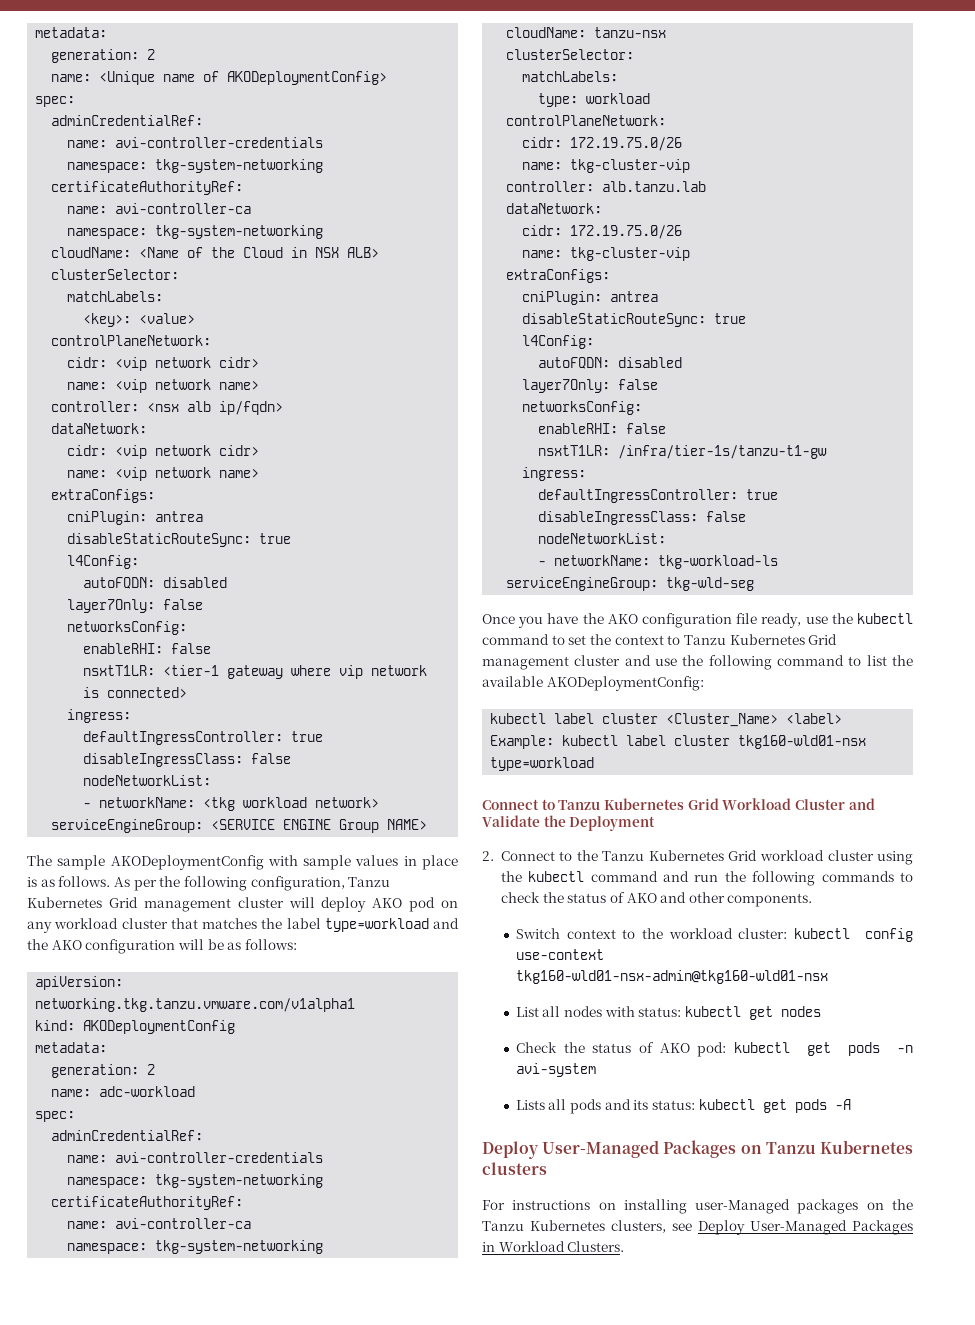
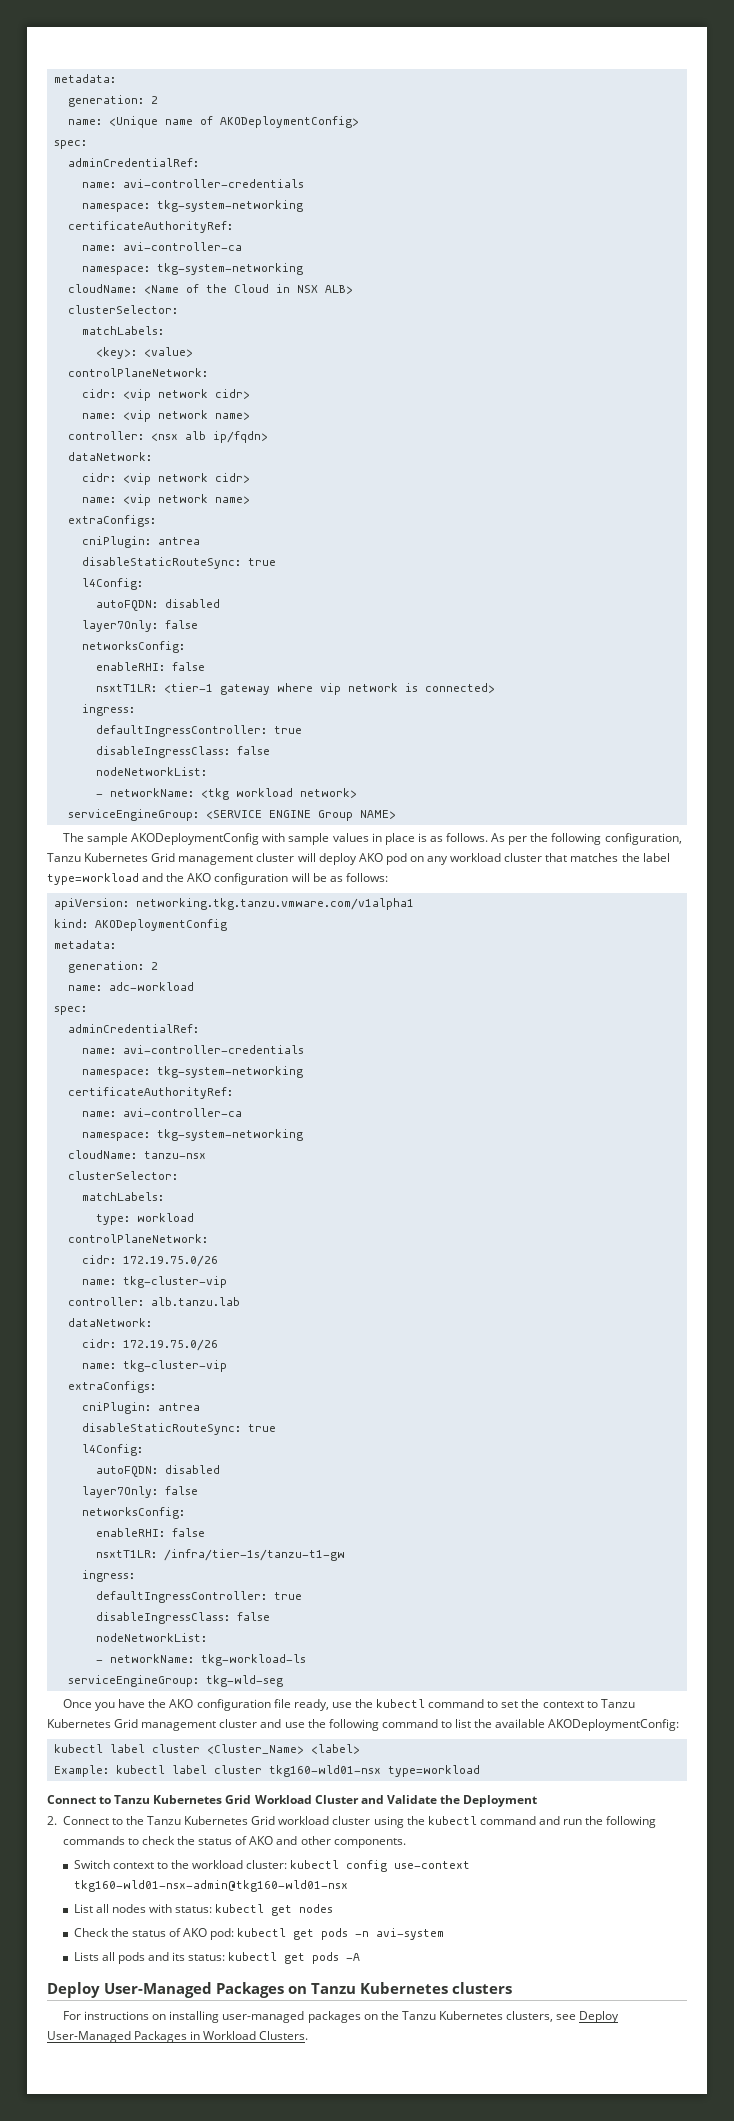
- For instructions on installing user-Managed packages on the Tanzu Kubernetes clusters, see Deploy User-Managed Packages in Workload Clusters.
+ For instructions on installing user-managed packages on the Tanzu Kubernetes clusters, see Deploy User-Managed Packages in Workload Clusters.

